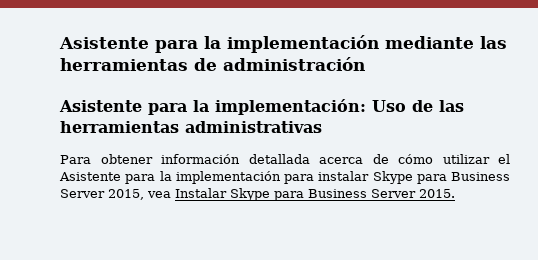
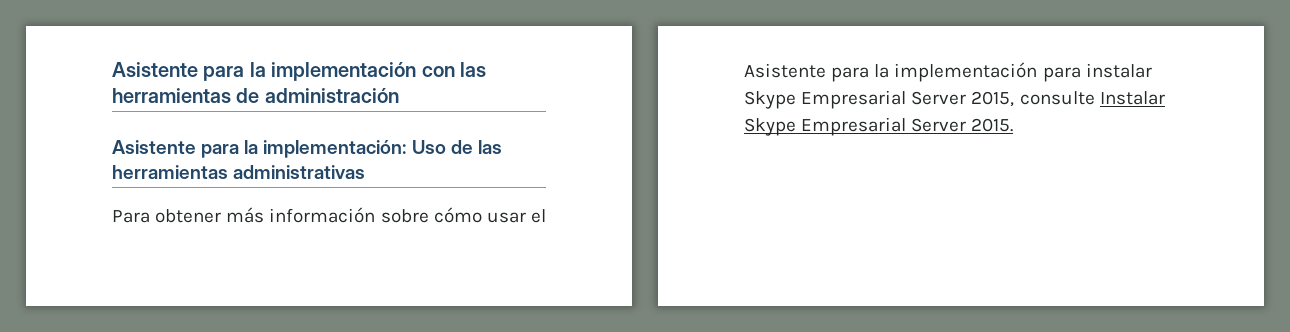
- Asistente para la implementación mediante las herramientas de administración
+ Asistente para la implementación con las herramientas de administración
- Para obtener información detallada acerca de cómo utilizar el Asistente para la implementación para instalar Skype para Business Server 2015, vea Instalar Skype para Business Server 2015.
+ Para obtener más información sobre cómo usar el Asistente para la implementación para instalar Skype Empresarial Server 2015, consulte Instalar Skype Empresarial Server 2015.

